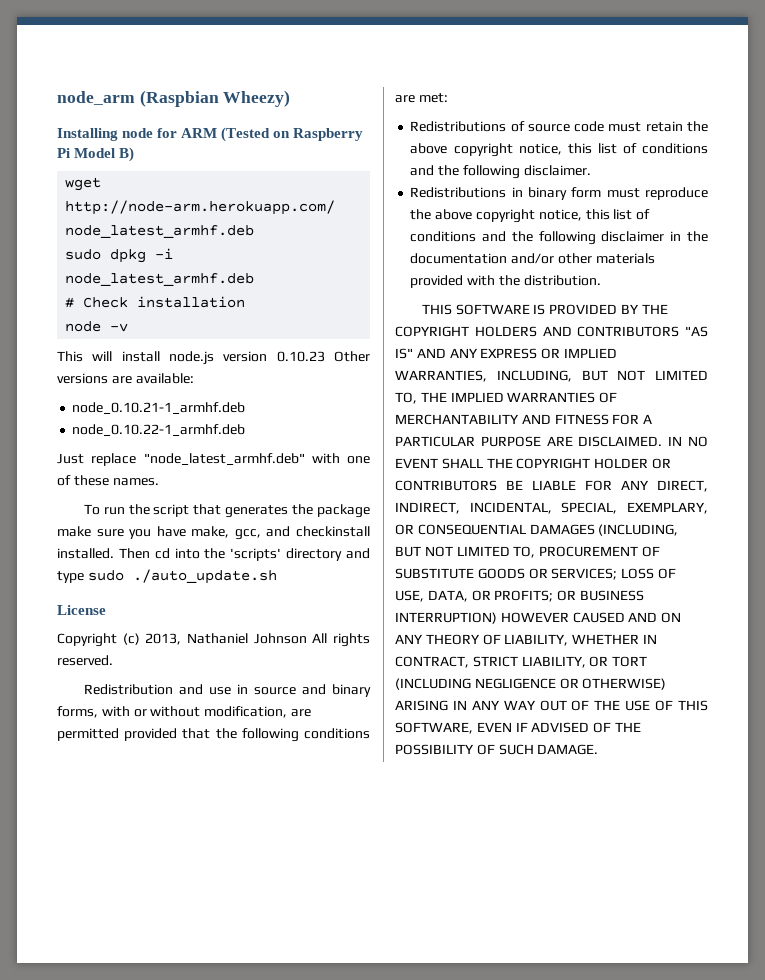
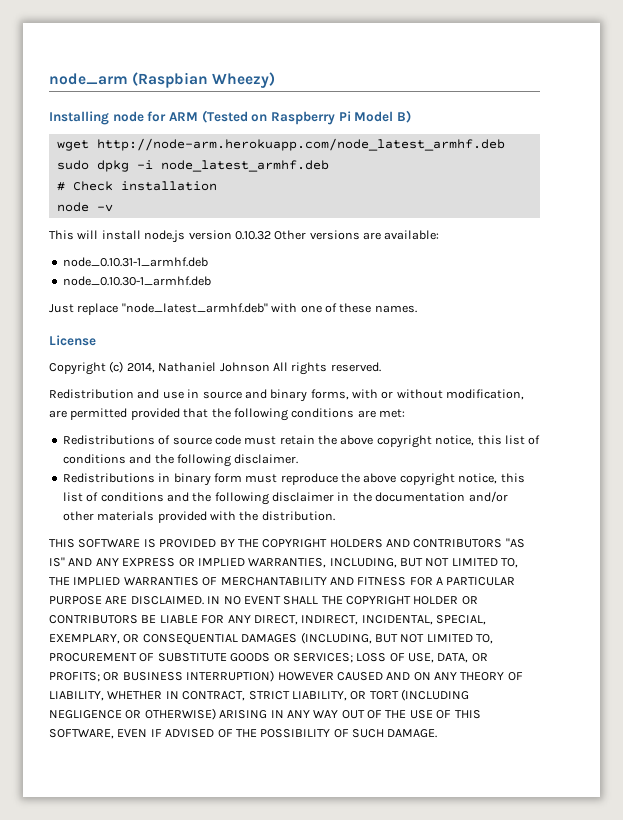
- This will install node.js version 0.10.23 Other versions are available:
+ This will install node.js version 0.10.32 Other versions are available:
- node_0.10.21-1_armhf.deb
- node_0.10.22-1_armhf.deb
+ node_0.10.31-1_armhf.deb
+ node_0.10.30-1_armhf.deb
- To run the script that generates the package make sure you have make, gcc, and checkinstall installed. Then cd into the 'scripts' directory and type sudo ./auto_update.sh
- Copyright (c) 2013, Nathaniel Johnson All rights reserved.
+ Copyright (c) 2014, Nathaniel Johnson All rights reserved.

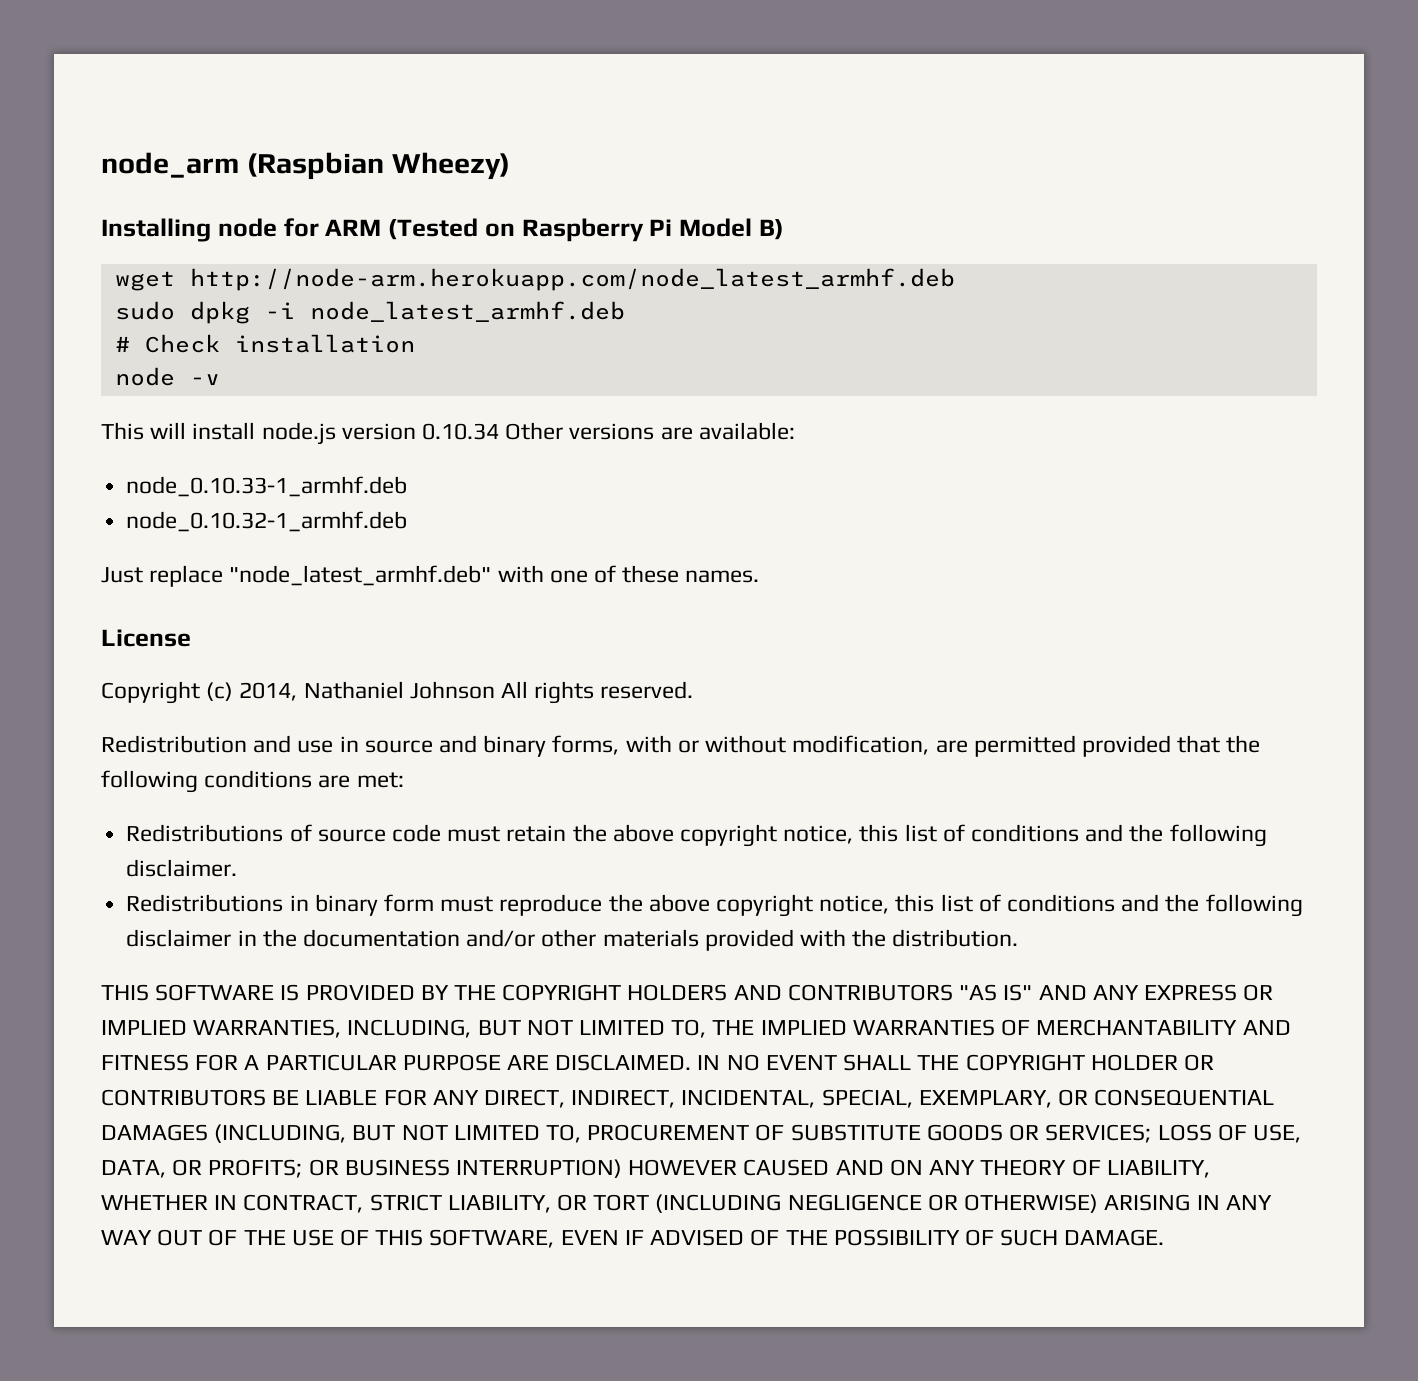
- This will install node.js version 0.10.32 Other versions are available:
+ This will install node.js version 0.10.34 Other versions are available:
- node_0.10.31-1_armhf.deb
- node_0.10.30-1_armhf.deb
+ node_0.10.33-1_armhf.deb
+ node_0.10.32-1_armhf.deb

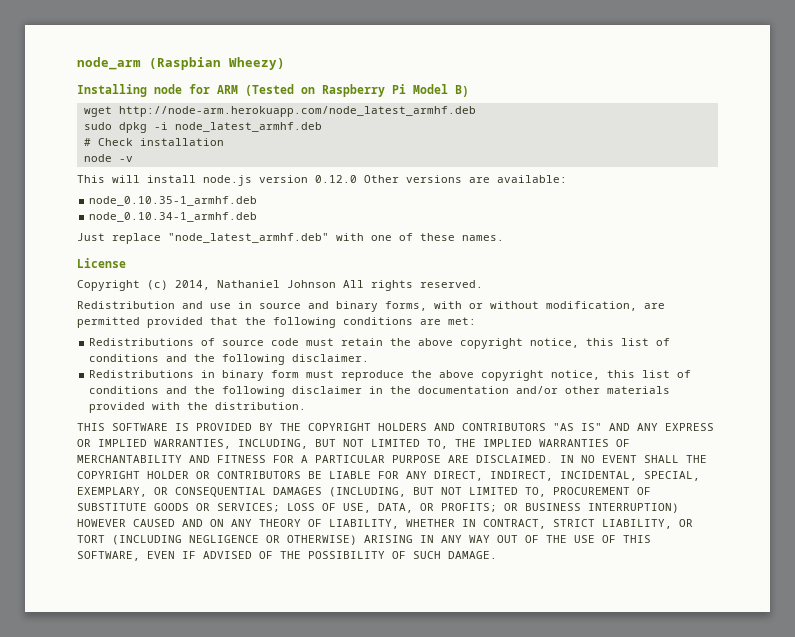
- This will install node.js version 0.10.34 Other versions are available:
+ This will install node.js version 0.12.0 Other versions are available:
- node_0.10.33-1_armhf.deb
- node_0.10.32-1_armhf.deb
+ node_0.10.35-1_armhf.deb
+ node_0.10.34-1_armhf.deb

